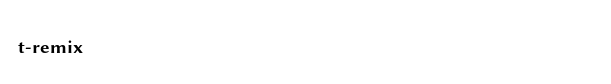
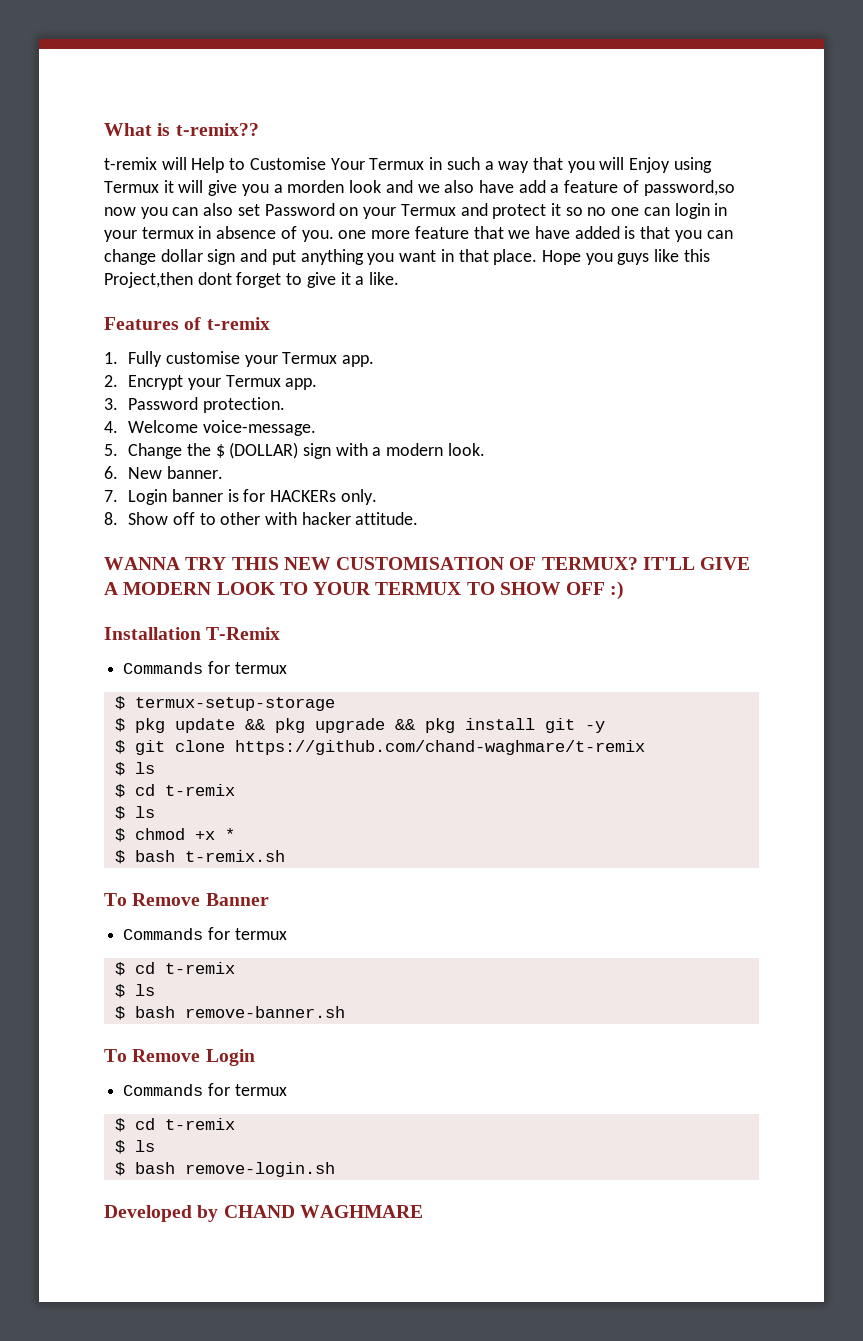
- t-remix
+ What is t-remix??
+ t-remix will Help to Customise Your Termux in such a way that you will Enjoy using Termux it will give you a morden look and we also have add a feature of password,so now you can also set Password on your Termux and protect it so no one can login in your termux in absence of you. one more feature that we have added is that you can change dollar sign and put anything you want in that place. Hope you guys like this Project,then dont forget to give it a like.
+ Features of t-remix
+ 1. Fully customise your Termux app.
+ 2. Encrypt your Termux app.
+ 3. Password protection.
+ 4. Welcome voice-message.
+ 5. Change the $ (DOLLAR) sign with a modern look.
+ 6. New banner.
+ 7. Login banner is for HACKERs only.
+ 8. Show off to other with hacker attitude.
+ WANNA TRY THIS NEW CUSTOMISATION OF TERMUX? IT'LL GIVE A MODERN LOOK TO YOUR TERMUX TO SHOW OFF :)
+ Installation T-Remix
+ Commands for termux
+ $ termux-setup-storage
+ $ pkg update && pkg upgrade && pkg install git -y
+ $ git clone https://github.com/chand-waghmare/t-remix
+ $ ls
+ $ cd t-remix
+ $ ls
+ $ chmod +x *
+ $ bash t-remix.sh
+ To Remove Banner
+ Commands for termux
+ $ cd t-remix
+ $ ls
+ $ bash remove-banner.sh
+ To Remove Login
+ Commands for termux
+ $ cd t-remix
+ $ ls
+ $ bash remove-login.sh
+ Developed by CHAND WAGHMARE

